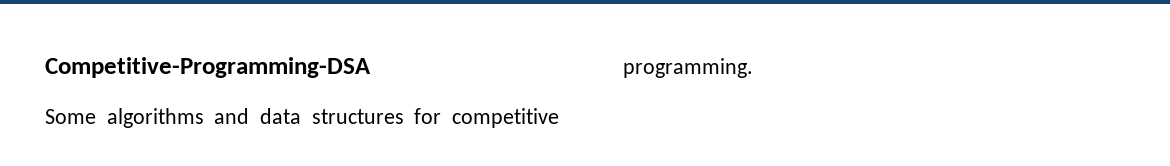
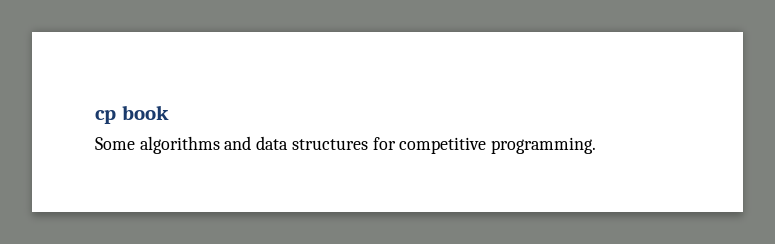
- Competitive-Programming-DSA
+ cp book

